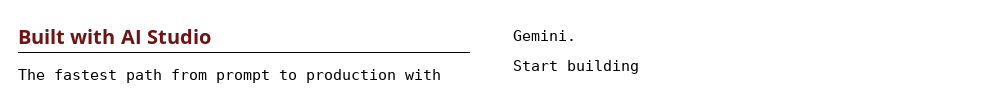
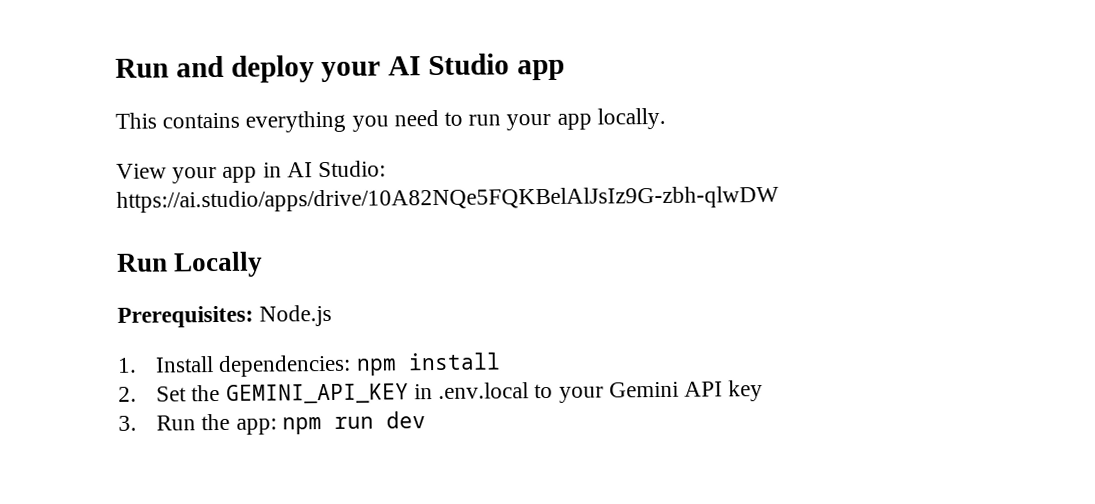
- Built with AI Studio
- The fastest path from prompt to production with Gemini.
- Start building
+ Run and deploy your AI Studio app
+ This contains everything you need to run your app locally.
+ View your app in AI Studio: https://ai.studio/apps/drive/10A82NQe5FQKBelAlJsIz9G-zbh-qlwDW
+ Run Locally
+ Prerequisites: Node.js
+ 1. Install dependencies: npm install
+ 2. Set the GEMINI_API_KEY in .env.local to your Gemini API key
+ 3. Run the app: npm run dev

